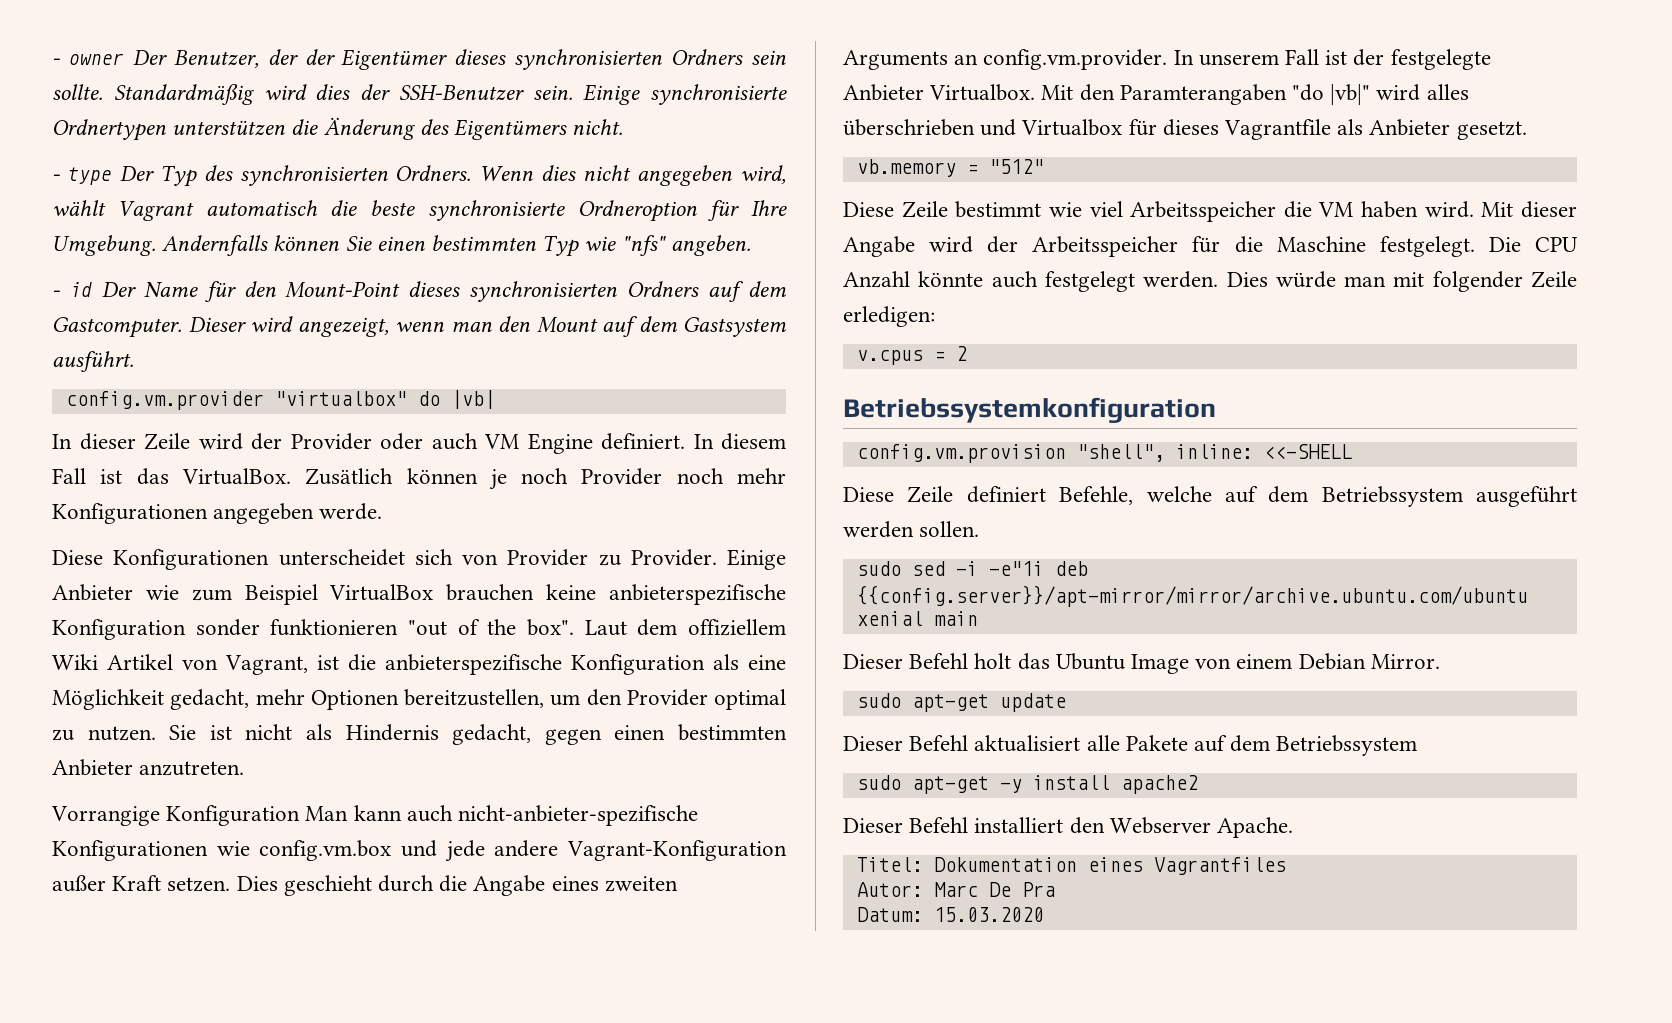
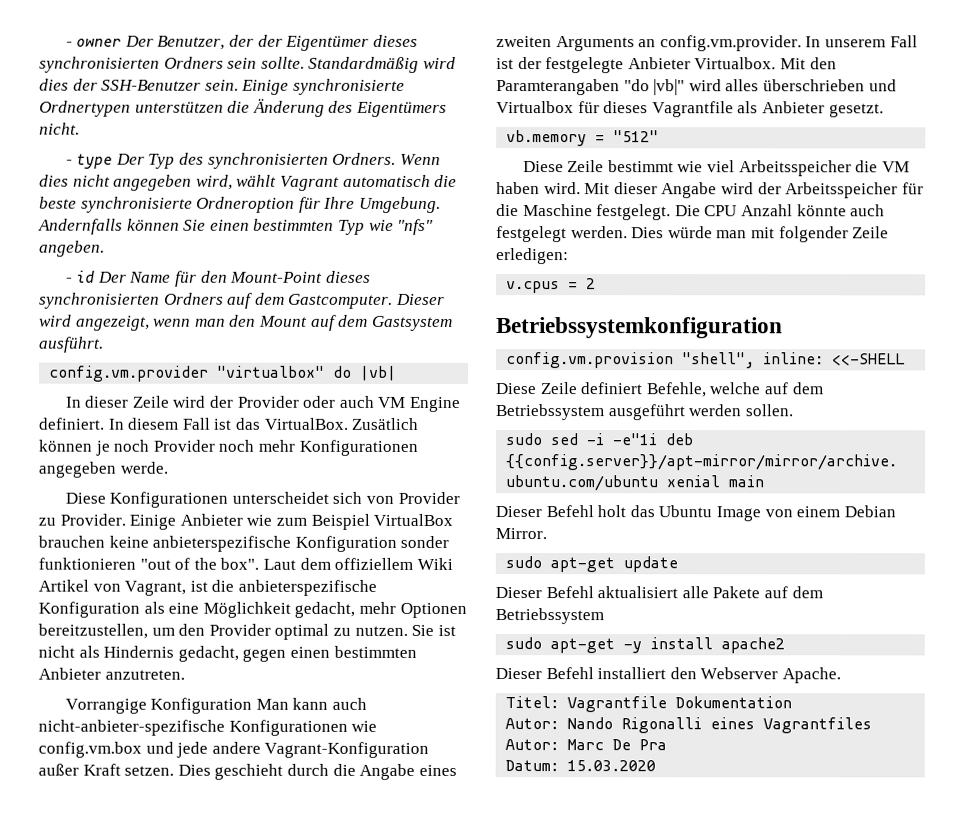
- Titel: Dokumentation eines Vagrantfiles
+ Titel: Vagrantfile Dokumentation
+ Autor: Nando Rigonalli eines Vagrantfiles

